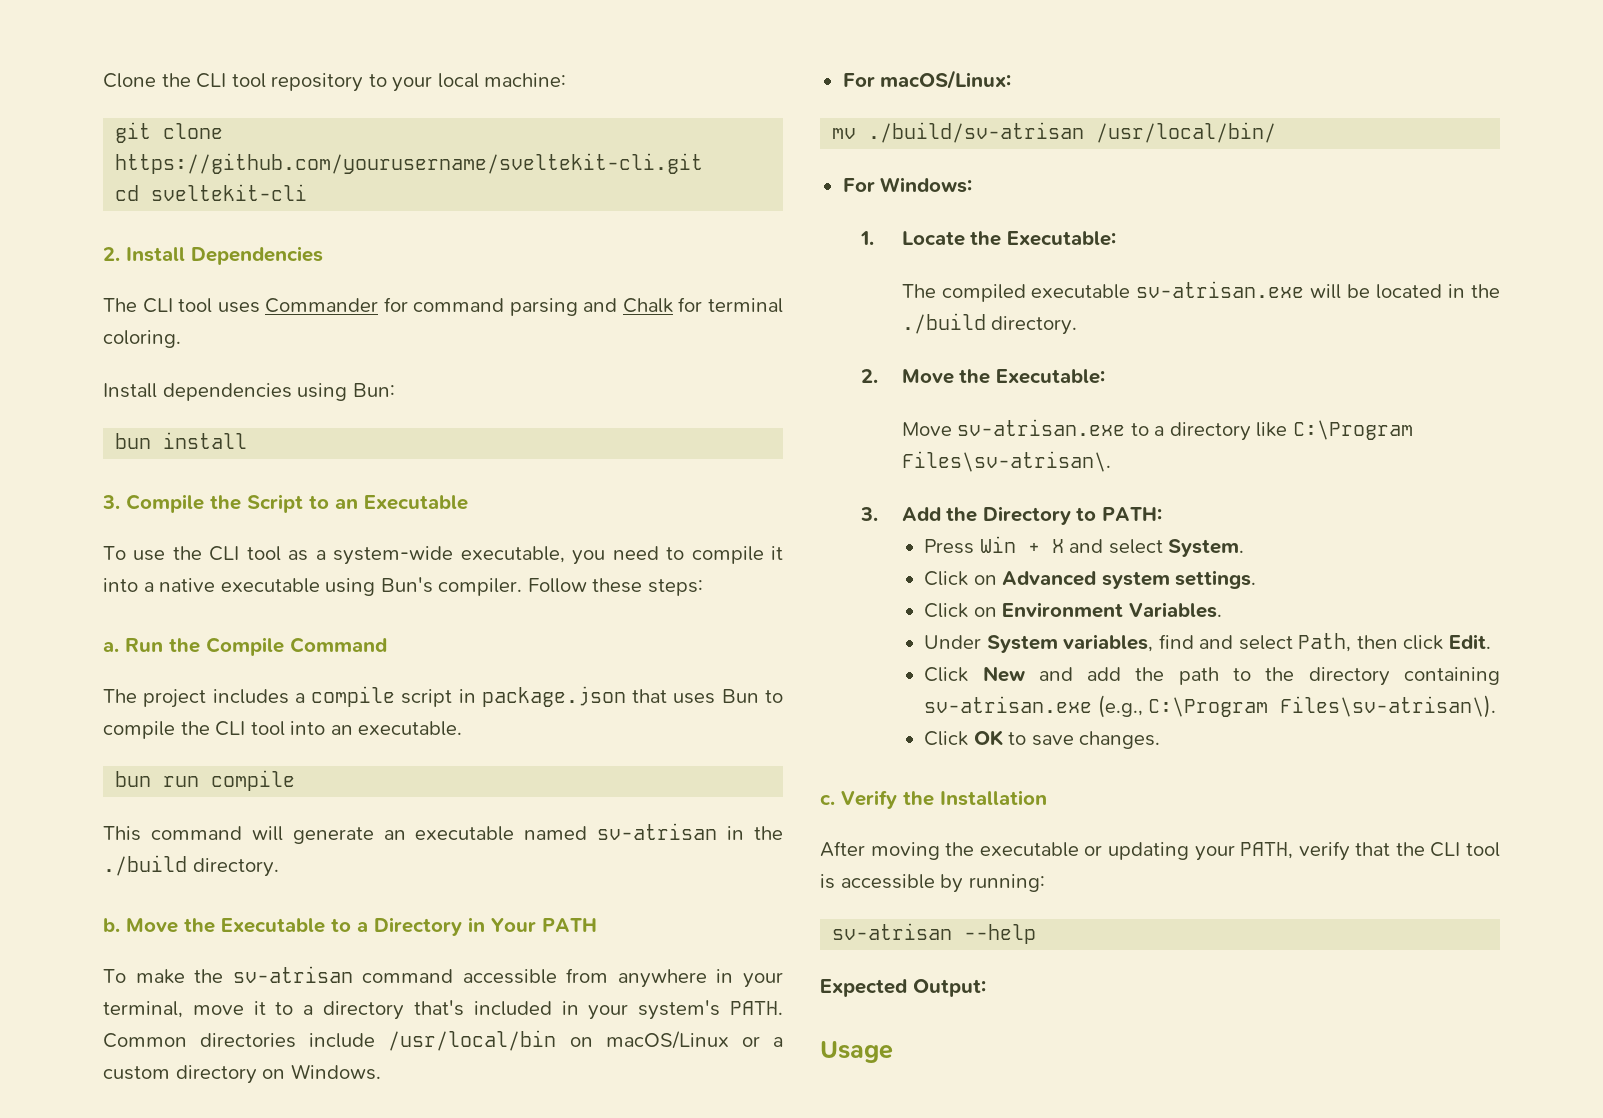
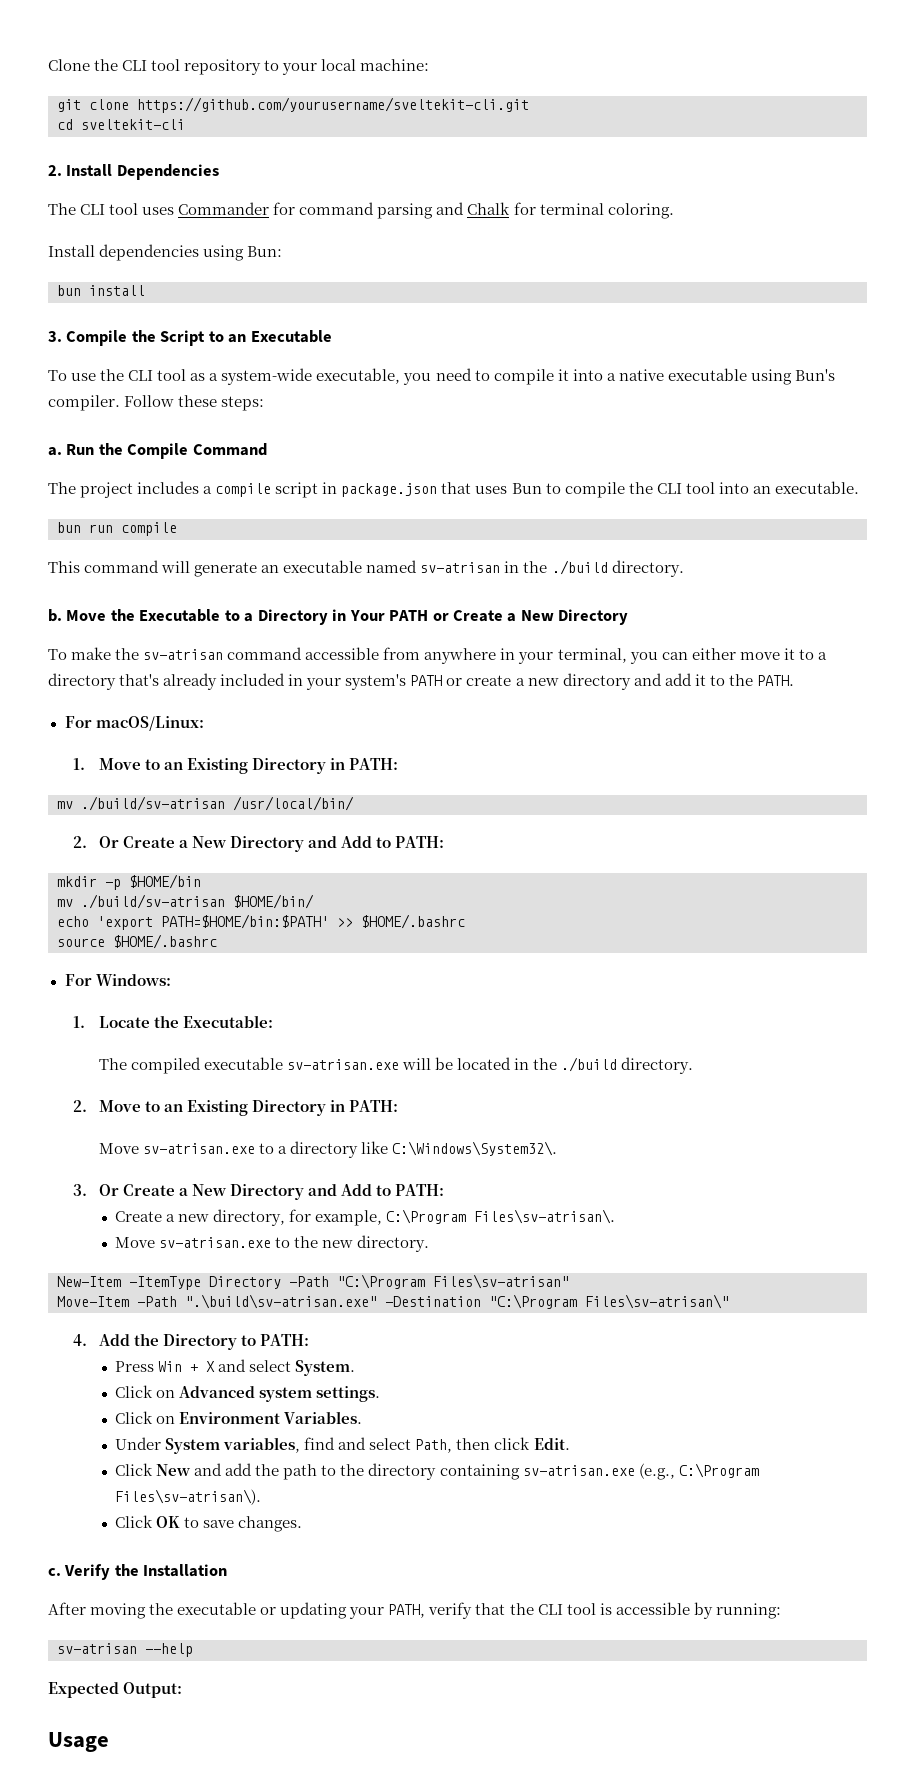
- Move the Executable to a Directory in Your PATH
+ Move the Executable to a Directory in Your PATH or Create a New Directory
- To make the sv-atrisan command accessible from anywhere in your terminal, move it to a directory that's included in your system's PATH. Common directories include /usr/local/bin on macOS/Linux or a custom directory on Windows.
+ To make the sv-atrisan command accessible from anywhere in your terminal, you can either move it to a directory that's already included in your system's PATH or create a new directory and add it to the PATH.
  For macOS/Linux:
+ 1. Move to an Existing Directory in PATH:
  mv ./build/sv-atrisan /usr/local/bin/
+ 2. Or Create a New Directory and Add to PATH:
+ mkdir -p $HOME/bin
+ mv ./build/sv-atrisan $HOME/bin/
+ echo 'export PATH=$HOME/bin:$PATH' >> $HOME/.bashrc
+ source $HOME/.bashrc
- 2. Move the Executable:
+ 2. Move to an Existing Directory in PATH:
- Move sv-atrisan.exe to a directory like C:\Program Files\sv-atrisan\.
- 3. Add the Directory to PATH:
+ Move sv-atrisan.exe to a directory like C:\Windows\System32\.
+ 3. Or Create a New Directory and Add to PATH:
+ Create a new directory, for example, C:\Program Files\sv-atrisan\.
+ Move sv-atrisan.exe to the new directory.
+ New-Item -ItemType Directory -Path "C:\Program Files\sv-atrisan"
+ Move-Item -Path ".\build\sv-atrisan.exe" -Destination "C:\Program Files\sv-atrisan\"
+ 4. Add the Directory to PATH:

